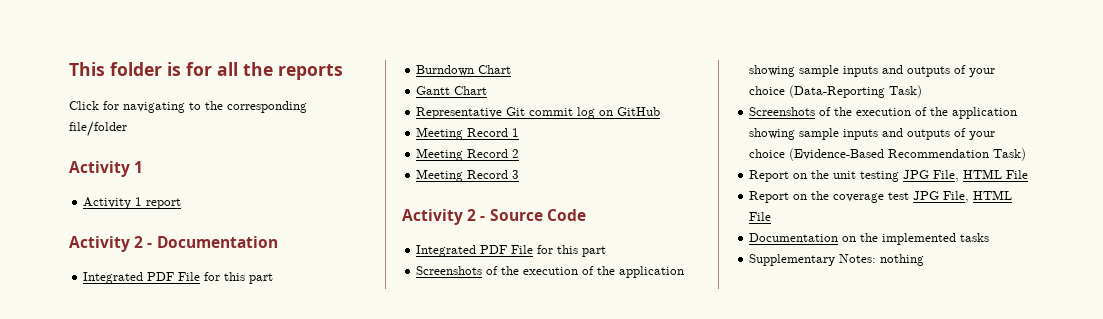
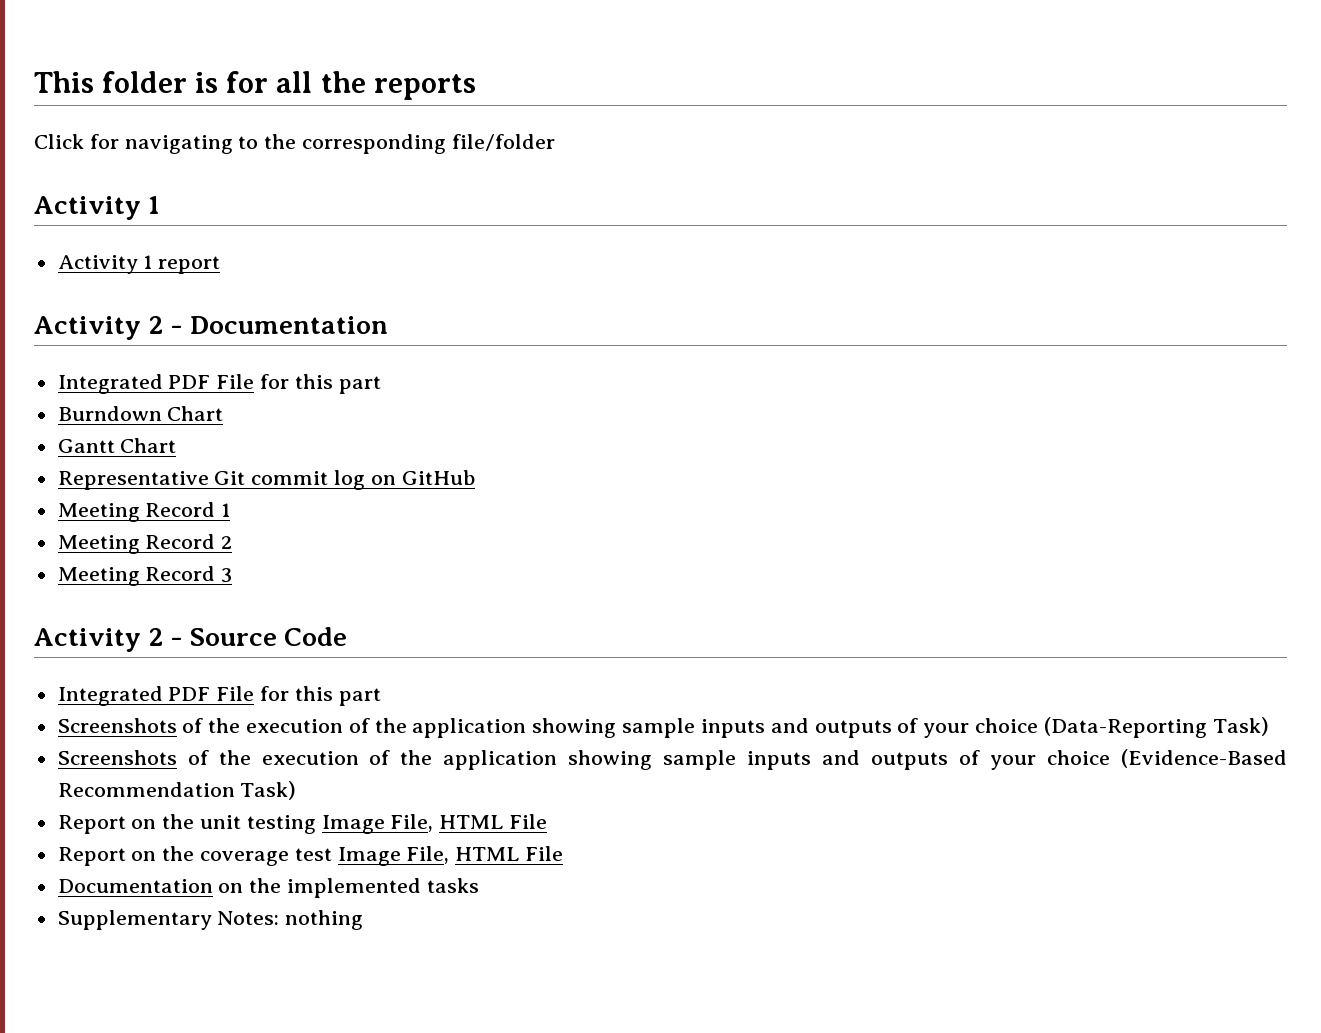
- Report on the unit testing JPG File, HTML File
+ Report on the unit testing Image File, HTML File
- Report on the coverage test JPG File, HTML File
+ Report on the coverage test Image File, HTML File

